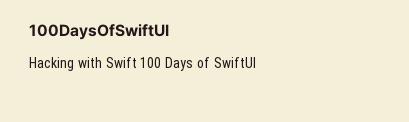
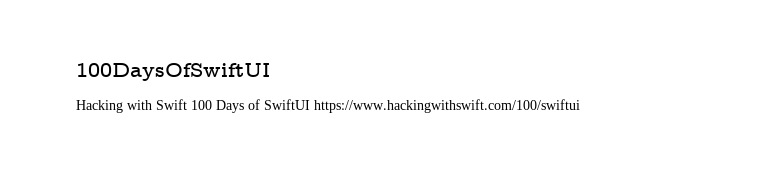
- Hacking with Swift 100 Days of SwiftUI
+ Hacking with Swift 100 Days of SwiftUI https://www.hackingwithswift.com/100/swiftui

